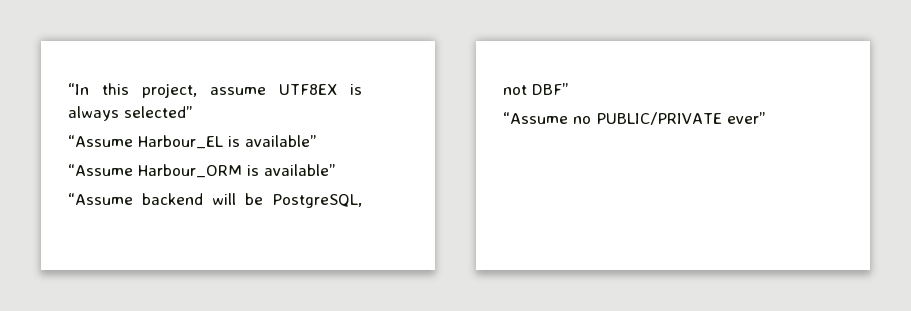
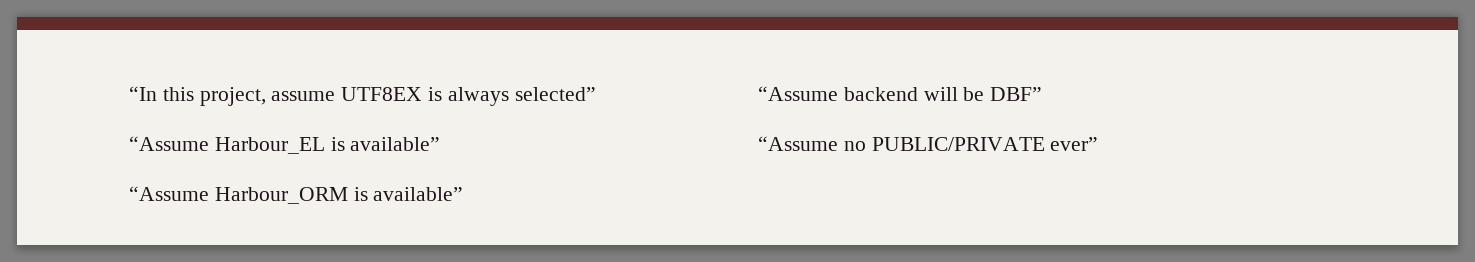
- “Assume backend will be PostgreSQL, not DBF”
+ “Assume backend will be DBF”

